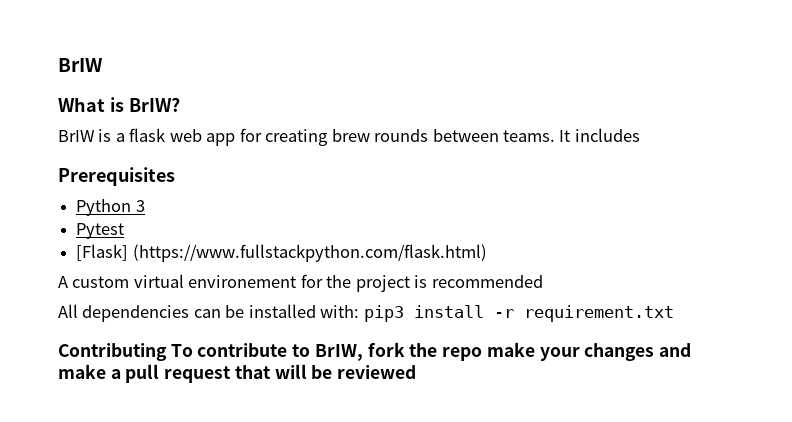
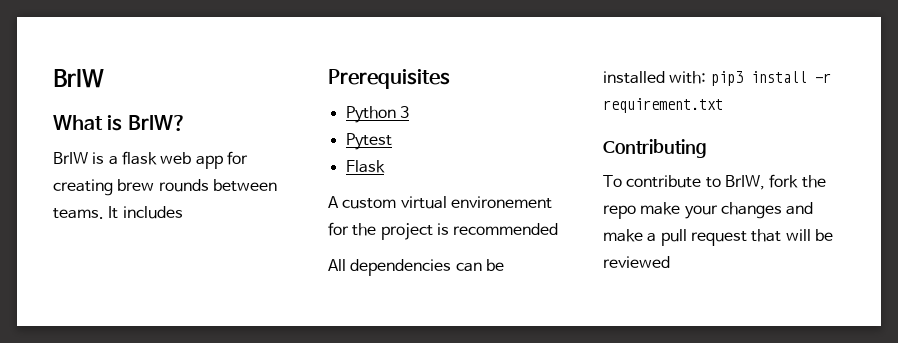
- [Flask] (https://www.fullstackpython.com/flask.html)
+ Flask
- Contributing To contribute to BrIW, fork the repo make your changes and make a pull request that will be reviewed
+ Contributing
+ To contribute to BrIW, fork the repo make your changes and make a pull request that will be reviewed

